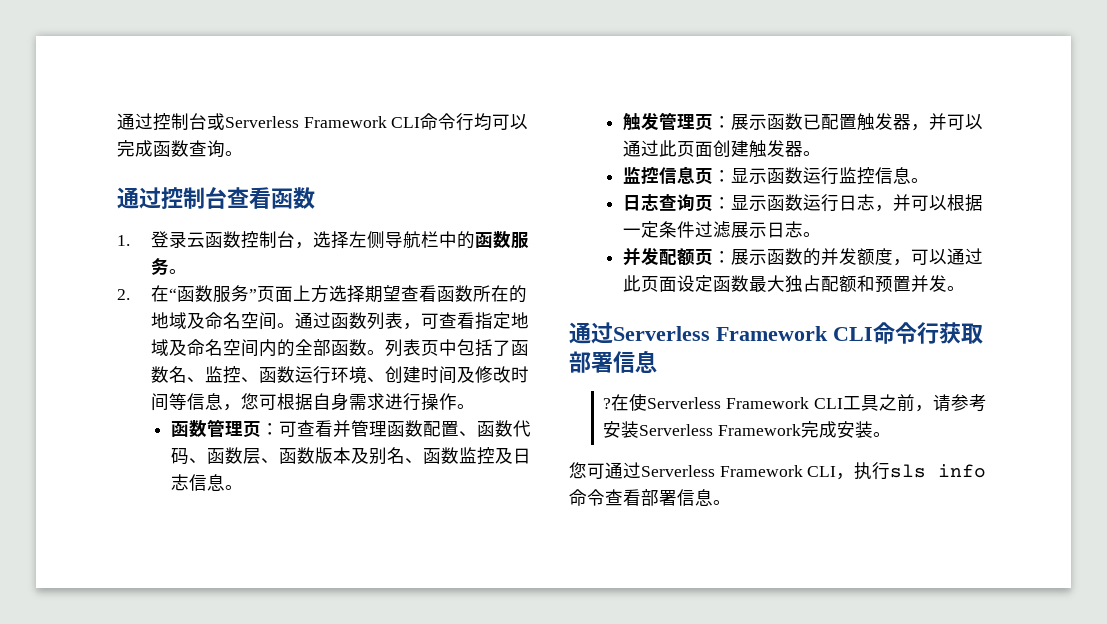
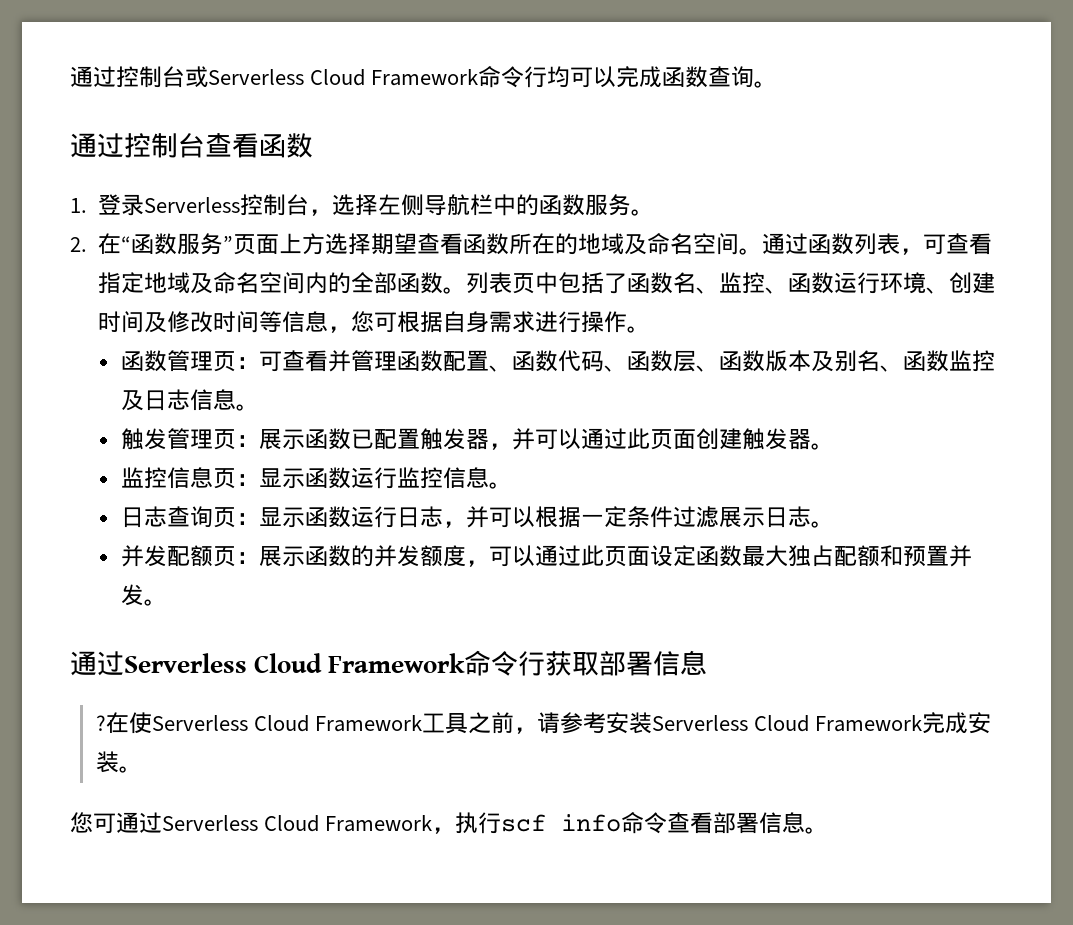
- 通过控制台或Serverless Framework CLI命令行均可以完成函数查询。
+ 通过控制台或Serverless Cloud Framework命令行均可以完成函数查询。
- 1.登录云函数控制台，选择左侧导航栏中的函数服务。
+ 1.登录Serverless控制台，选择左侧导航栏中的函数服务。
- 通过Serverless Framework CLI命令行获取部署信息
+ 通过Serverless Cloud Framework命令行获取部署信息
- 在使Serverless Framework CLI工具之前，请参考安装Serverless Framework完成安装。
+ 在使Serverless Cloud Framework工具之前，请参考安装Serverless Cloud Framework完成安装。
- 您可通过Serverless Framework CLI，执行sls info命令查看部署信息。
+ 您可通过Serverless Cloud Framework，执行scf info命令查看部署信息。

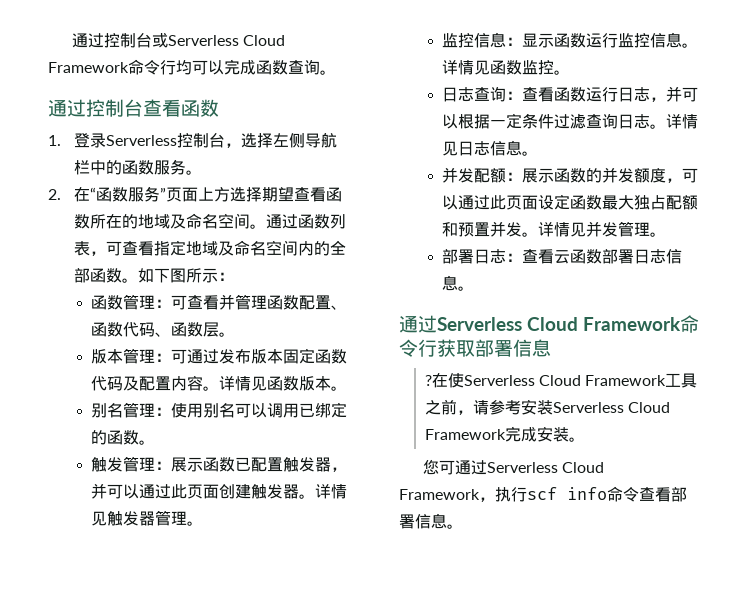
- 列表页中包括了函数名、监控、函数运行环境、创建时间及修改时间等信息，您可根据自身需求进行操作。
+ 如下图所示：
- 函数管理页：可查看并管理函数配置、函数代码、函数层、函数版本及别名、函数监控及日志信息。
+ 函数管理：可查看并管理函数配置、函数代码、函数层。
+ 版本管理：可通过发布版本固定函数代码及配置内容。详情见函数版本。
+ 别名管理：使用别名可以调用已绑定的函数。
- 触发管理页：展示函数已配置触发器，并可以通过此页面创建触发器。
- 监控信息页：显示函数运行监控信息。
+ 触发管理：展示函数已配置触发器，并可以通过此页面创建触发器。详情见触发器管理。
+ 监控信息：显示函数运行监控信息。详情见函数监控。
- 日志查询页：显示函数运行日志，并可以根据一定条件过滤展示日志。
+ 日志查询：查看函数运行日志，并可以根据一定条件过滤查询日志。详情见日志信息。
- 并发配额页：展示函数的并发额度，可以通过此页面设定函数最大独占配额和预置并发。
+ 并发配额：展示函数的并发额度，可以通过此页面设定函数最大独占配额和预置并发。详情见并发管理。
+ 部署日志：查看云函数部署日志信息。

